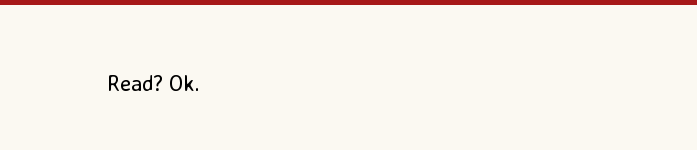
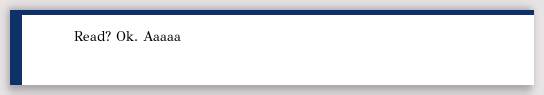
- Ok.
+ Ok. Aaaaa

